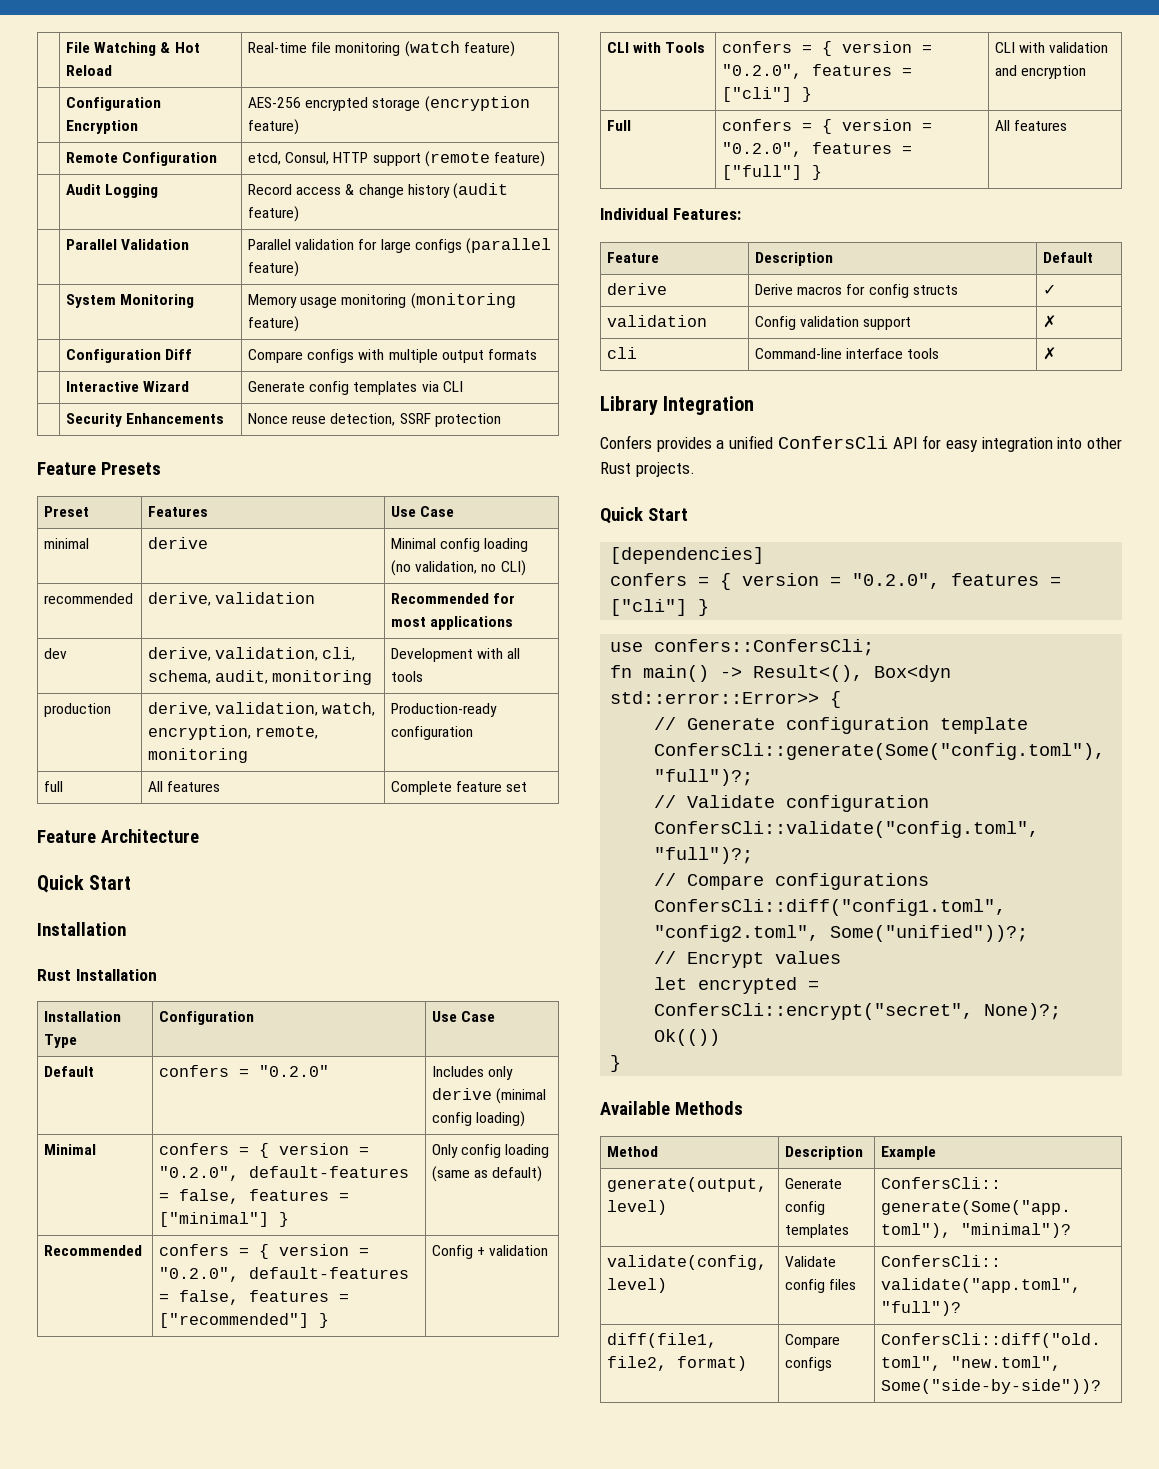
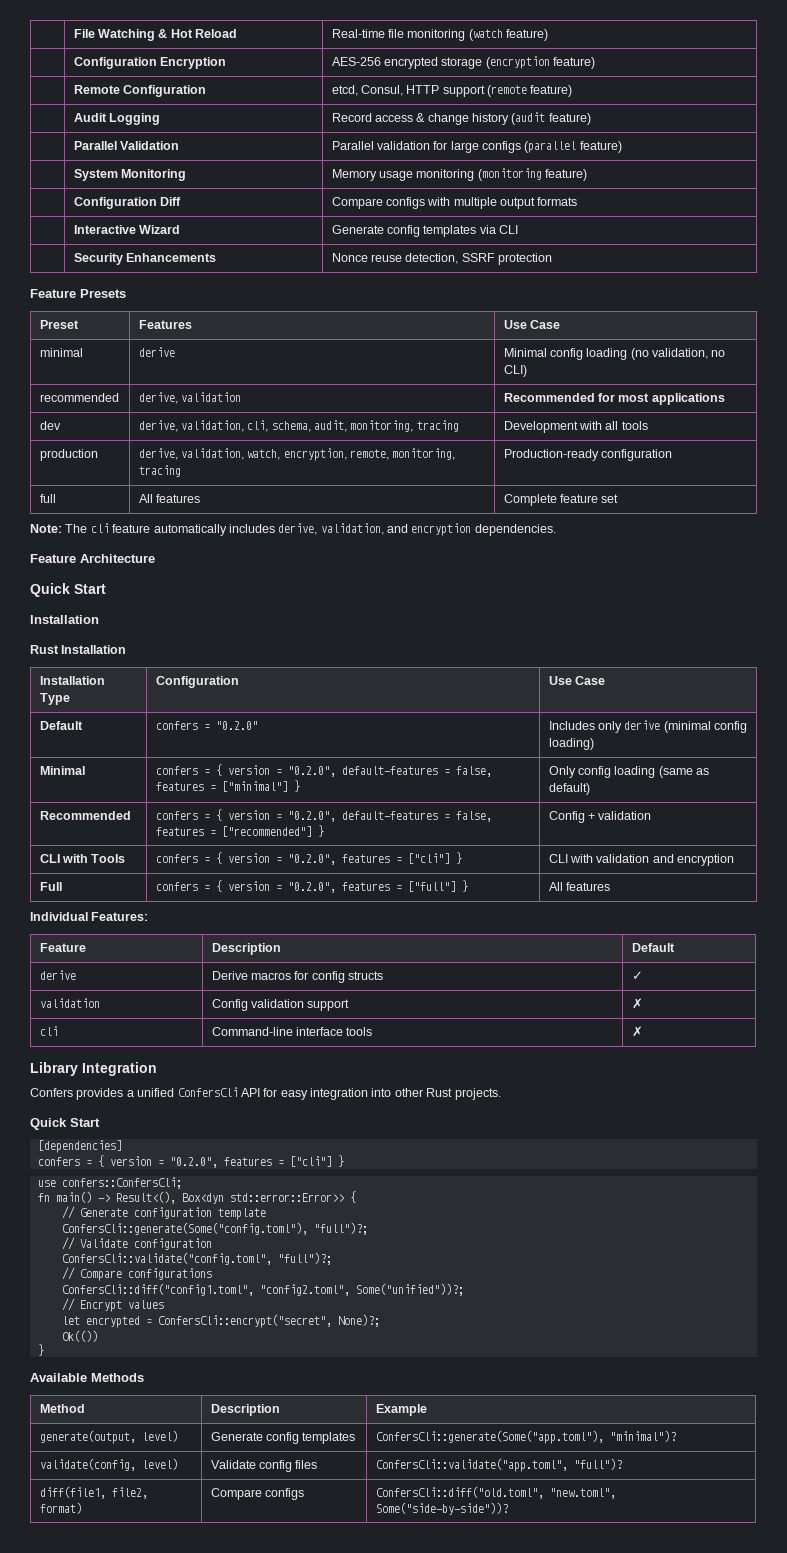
- dev | derive, validation, cli, schema, audit, monitoring | Development with all tools
+ dev | derive, validation, cli, schema, audit, monitoring, tracing | Development with all tools
- production | derive, validation, watch, encryption, remote, monitoring | Production-ready configuration
+ production | derive, validation, watch, encryption, remote, monitoring, tracing | Production-ready configuration
+ Note: The cli feature automatically includes derive, validation, and encryption dependencies.

